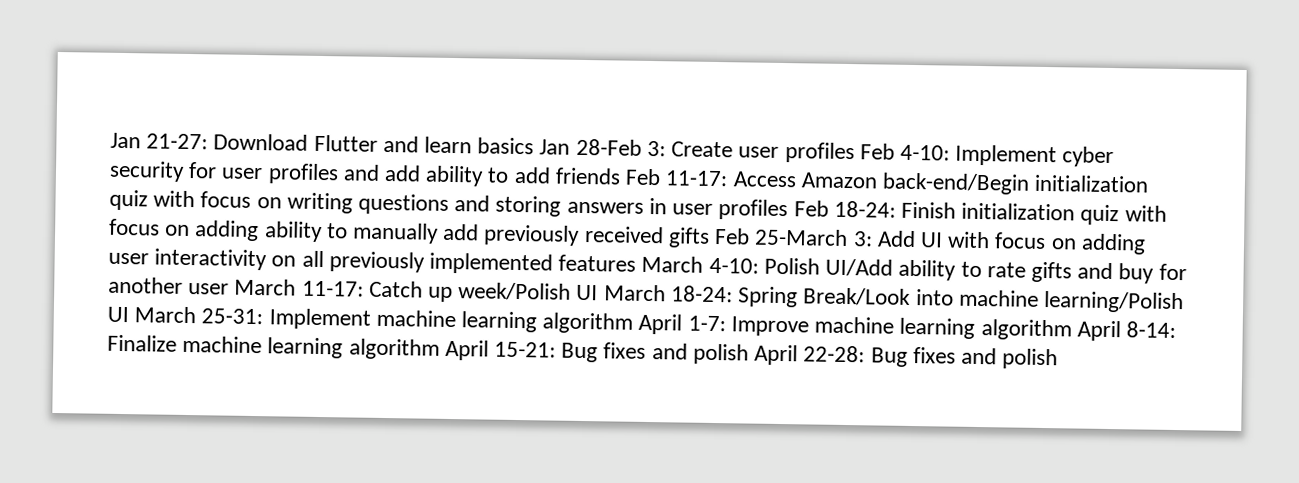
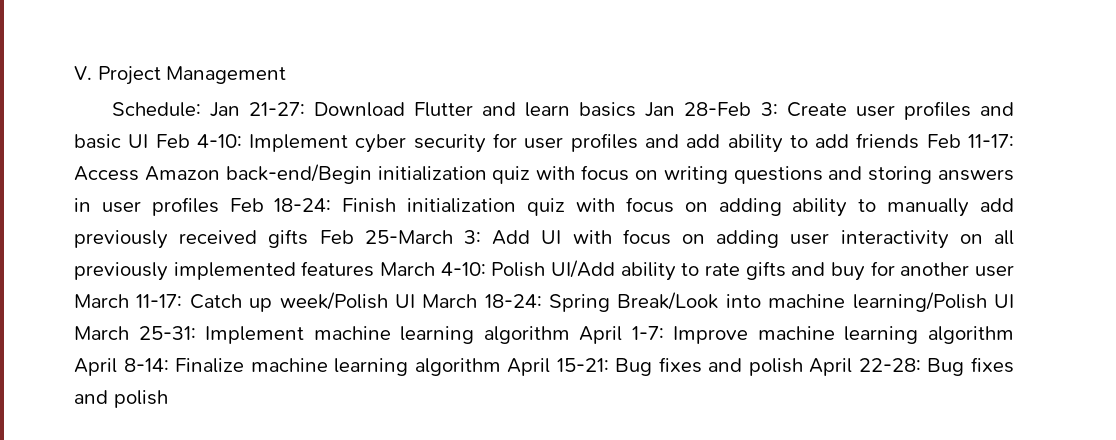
+ V. Project Management
+ Schedule:
- Create user profiles Feb 4-10:
+ Create user profiles and basic UI Feb 4-10:

